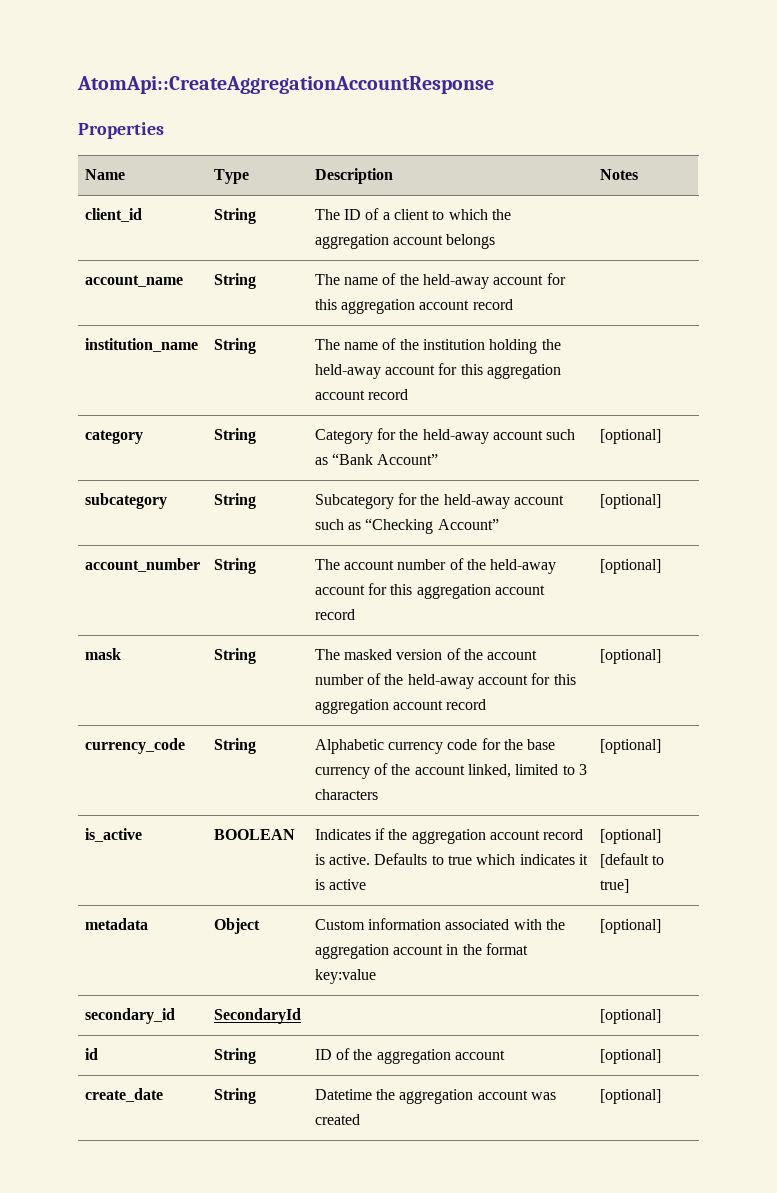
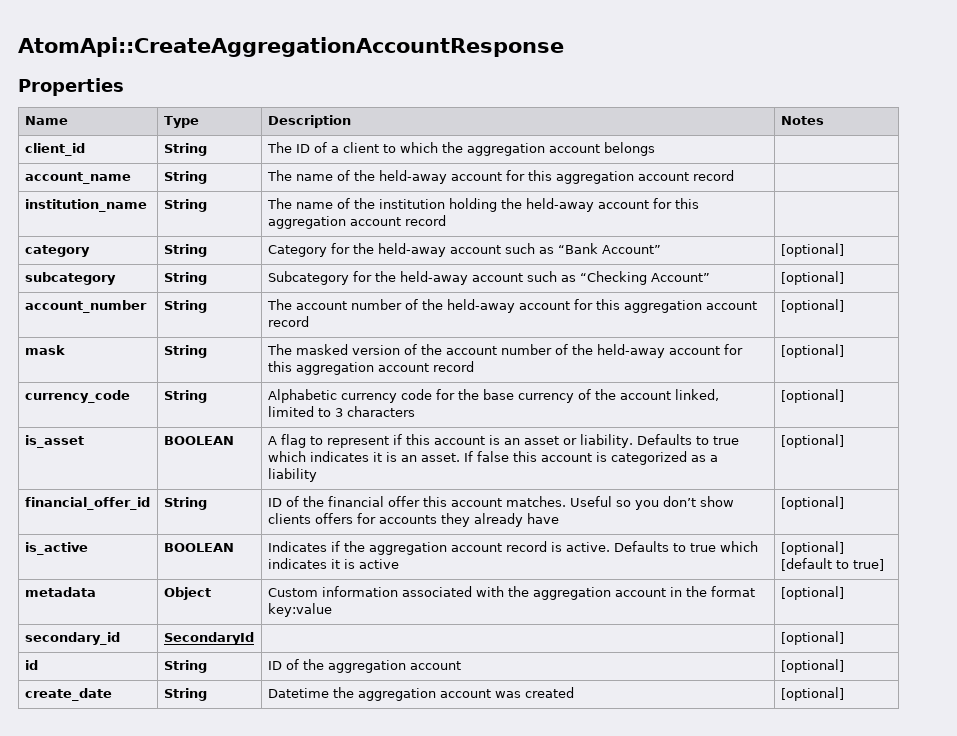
+ is_asset | BOOLEAN | A flag to represent if this account is an asset or liability. Defaults to true which indicates it is an asset. If false this account is categorized as a liability | [optional]
+ financial_offer_id | String | ID of the financial offer this account matches. Useful so you don’t show clients offers for accounts they already have | [optional]

